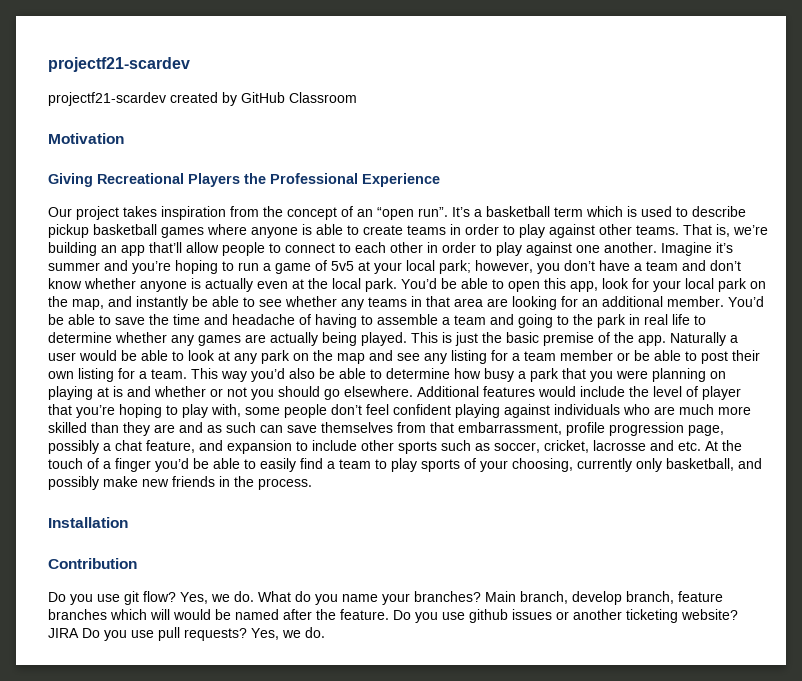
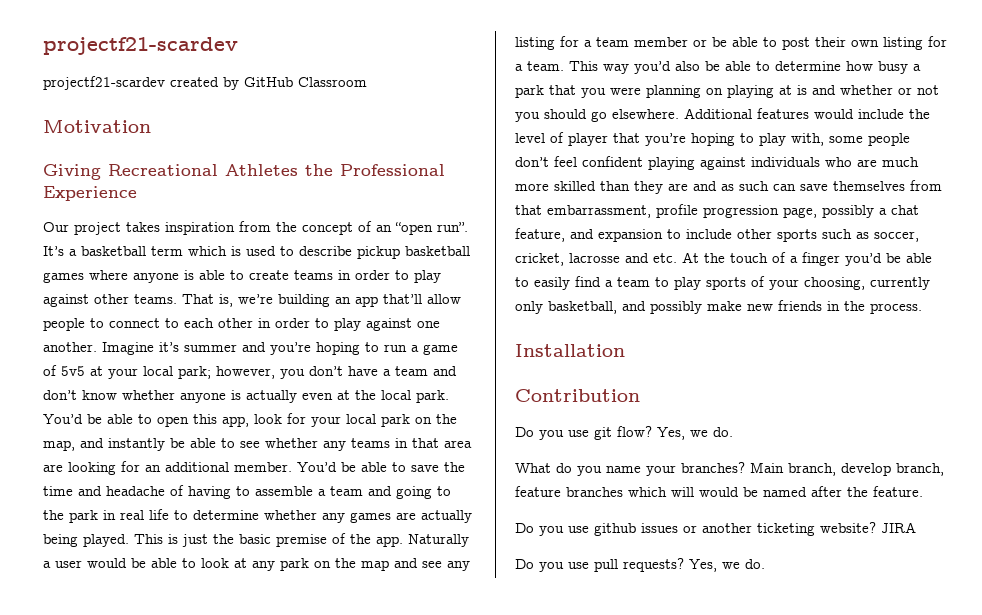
- Giving Recreational Players the Professional Experience
+ Giving Recreational Athletes the Professional Experience
- Do you use git flow? Yes, we do. What do you name your branches?
+ Do you use git flow? Yes, we do.
+ What do you name your branches?
- Main branch, develop branch, feature branches which will would be named after the feature. Do you use github issues or another ticketing website?
+ Main branch, develop branch, feature branches which will would be named after the feature.
+ Do you use github issues or another ticketing website?
- JIRA Do you use pull requests?
+ JIRA
+ Do you use pull requests?

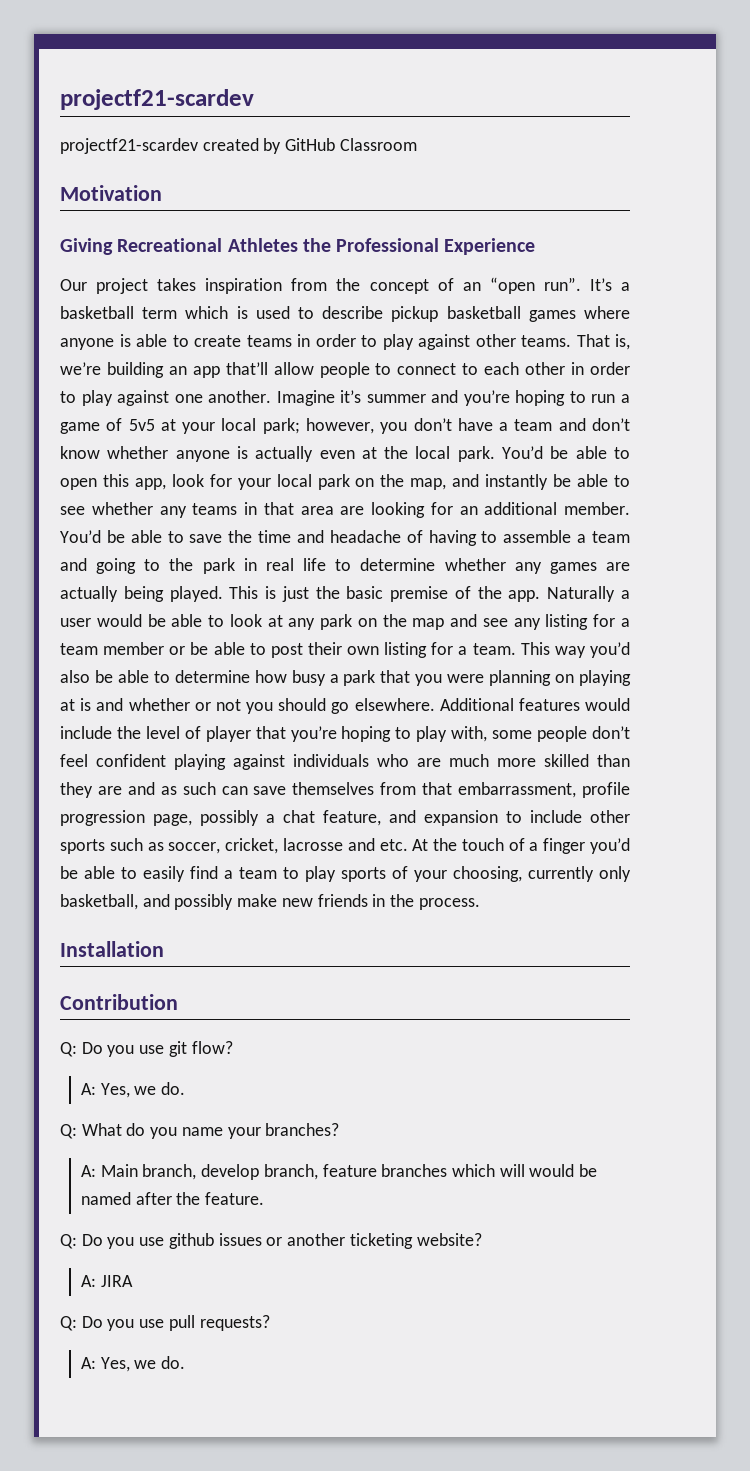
- Do you use git flow? Yes, we do.
+ Q: Do you use git flow?
+ A: Yes, we do.
- What do you name your branches? Main branch, develop branch, feature branches which will would be named after the feature.
+ Q: What do you name your branches?
+ A: Main branch, develop branch, feature branches which will would be named after the feature.
- Do you use github issues or another ticketing website? JIRA
+ Q: Do you use github issues or another ticketing website?
+ A: JIRA
- Do you use pull requests? Yes, we do.
+ Q: Do you use pull requests?
+ A: Yes, we do.

